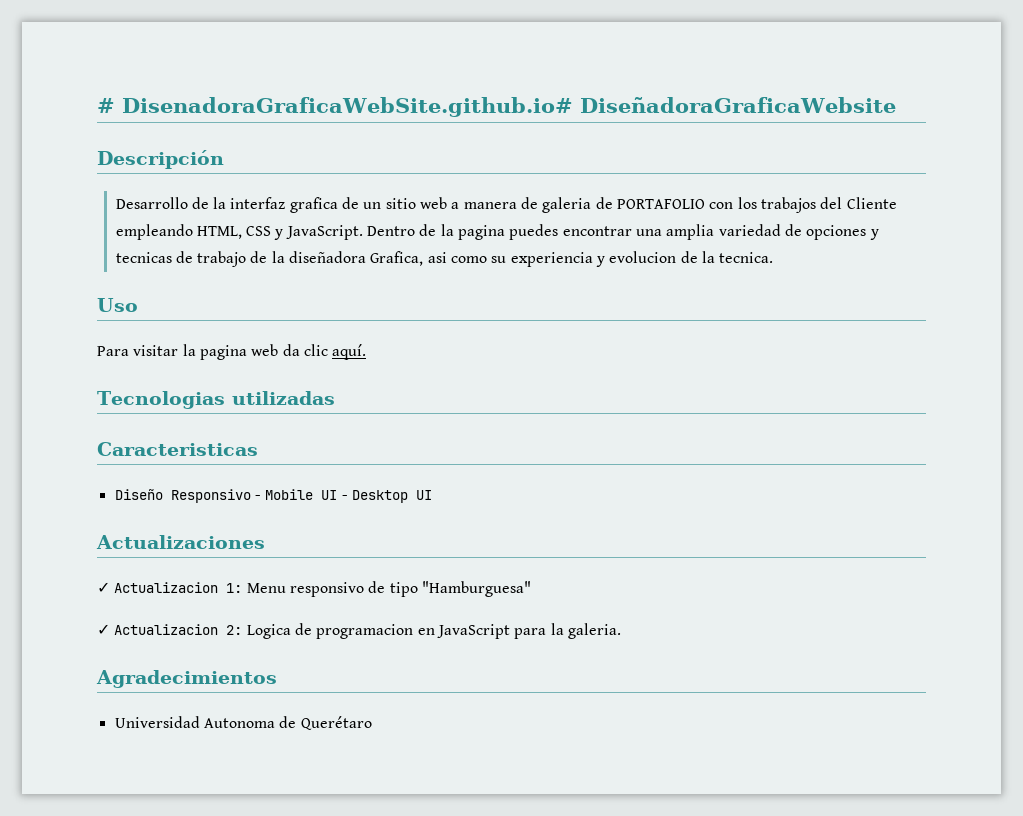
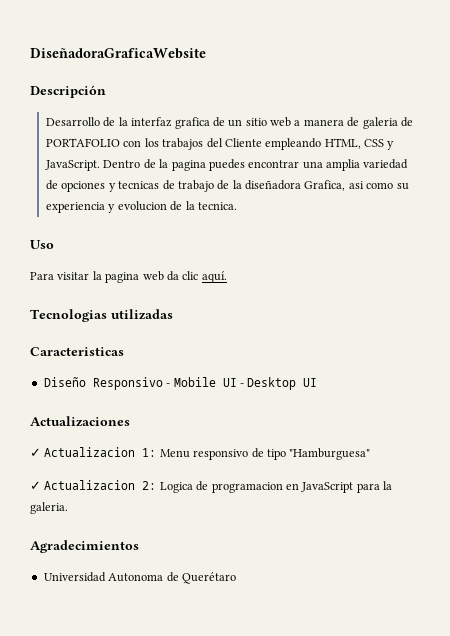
- # DisenadoraGraficaWebSite.github.io# DiseñadoraGraficaWebsite
+ DiseñadoraGraficaWebsite

